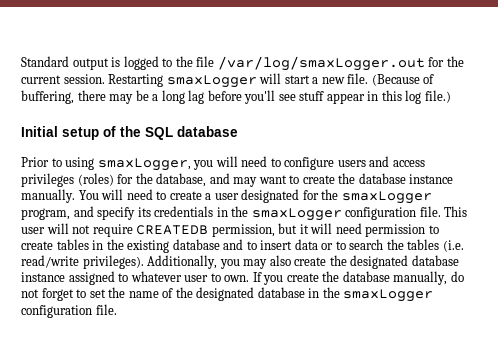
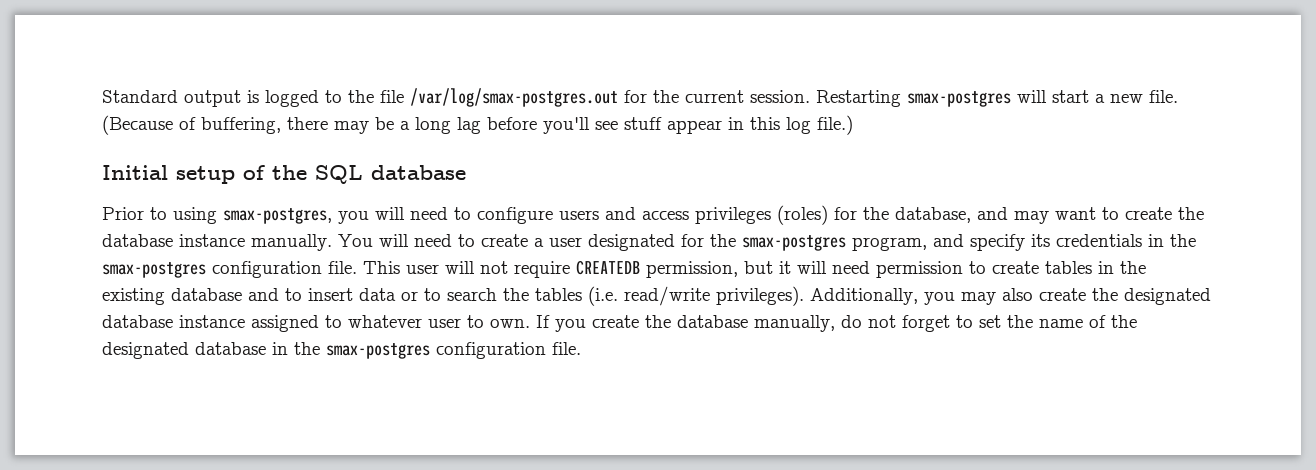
- Standard output is logged to the file /var/log/smaxLogger.out for the current session.
+ Standard output is logged to the file /var/log/smax-postgres.out for the current session.
- Restarting smaxLogger will start a new file.
+ Restarting smax-postgres will start a new file.
- Prior to using smaxLogger, you will need to configure users and access privileges (roles) for the database, and may want to create the database instance manually.
+ Prior to using smax-postgres, you will need to configure users and access privileges (roles) for the database, and may want to create the database instance manually.
- You will need to create a user designated for the smaxLogger program, and specify its credentials in the smaxLogger configuration file.
+ You will need to create a user designated for the smax-postgres program, and specify its credentials in the smax-postgres configuration file.
- If you create the database manually, do not forget to set the name of the designated database in the smaxLogger configuration file.
+ If you create the database manually, do not forget to set the name of the designated database in the smax-postgres configuration file.

